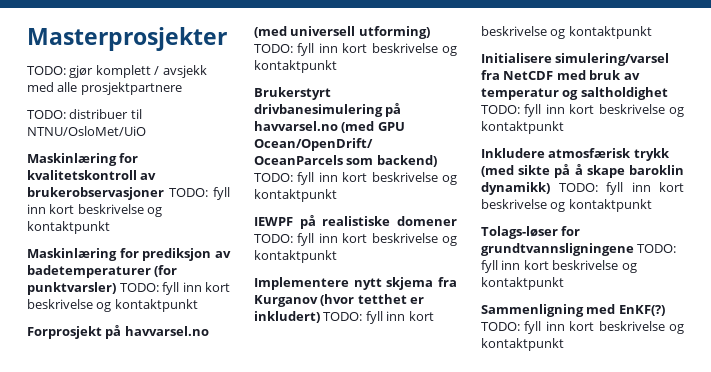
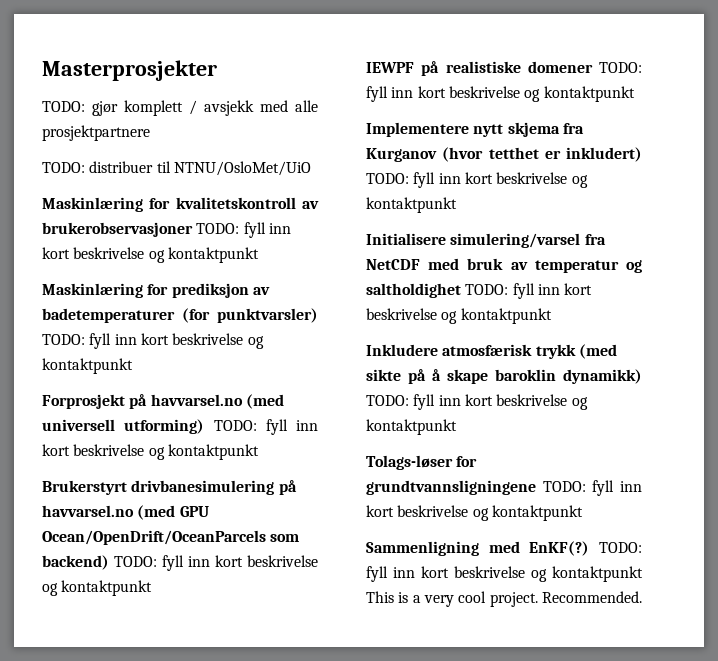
- Sammenligning med EnKF(?) TODO: fyll inn kort beskrivelse og kontaktpunkt
+ Sammenligning med EnKF(?) TODO: fyll inn kort beskrivelse og kontaktpunkt This is a very cool project. Recommended.

